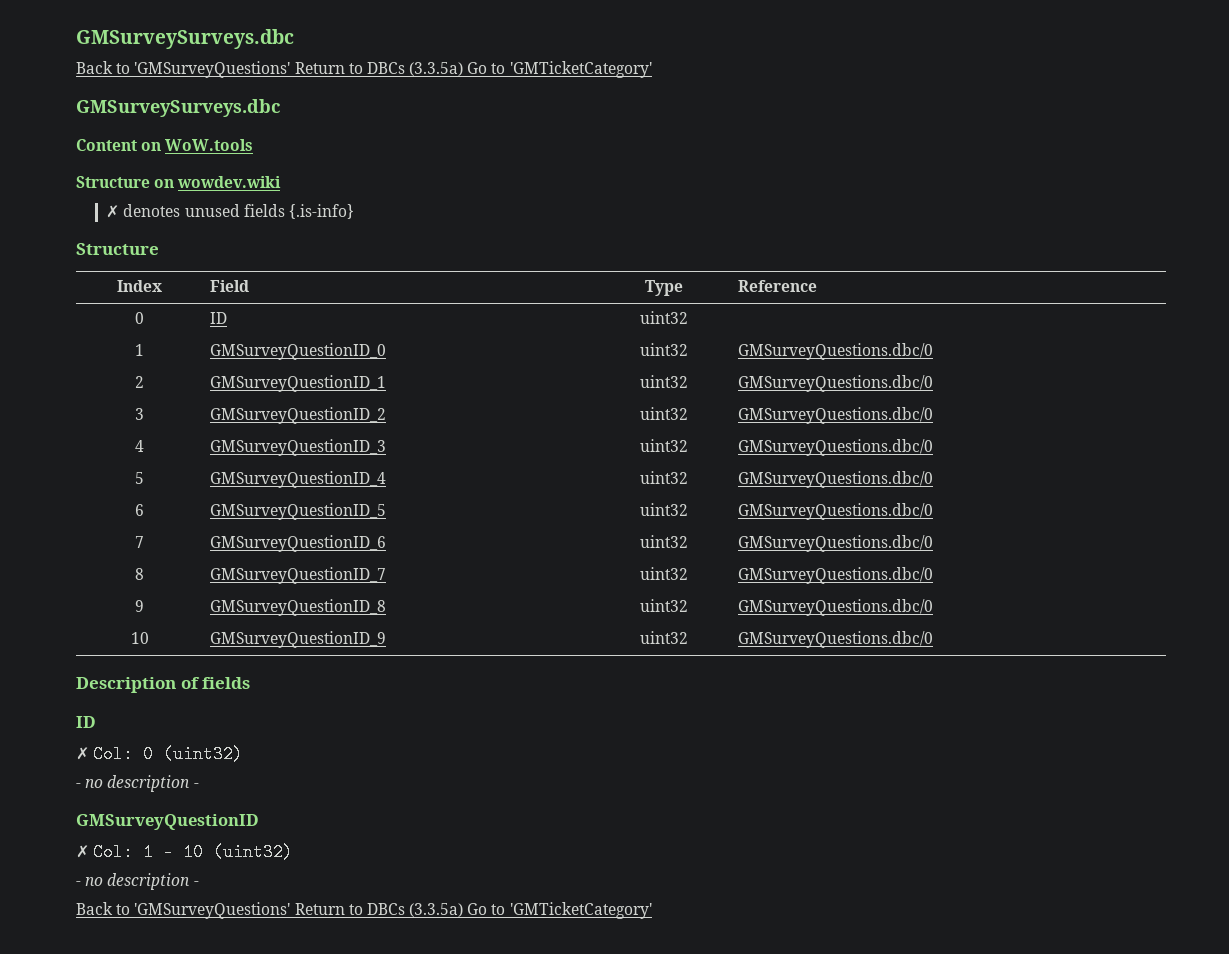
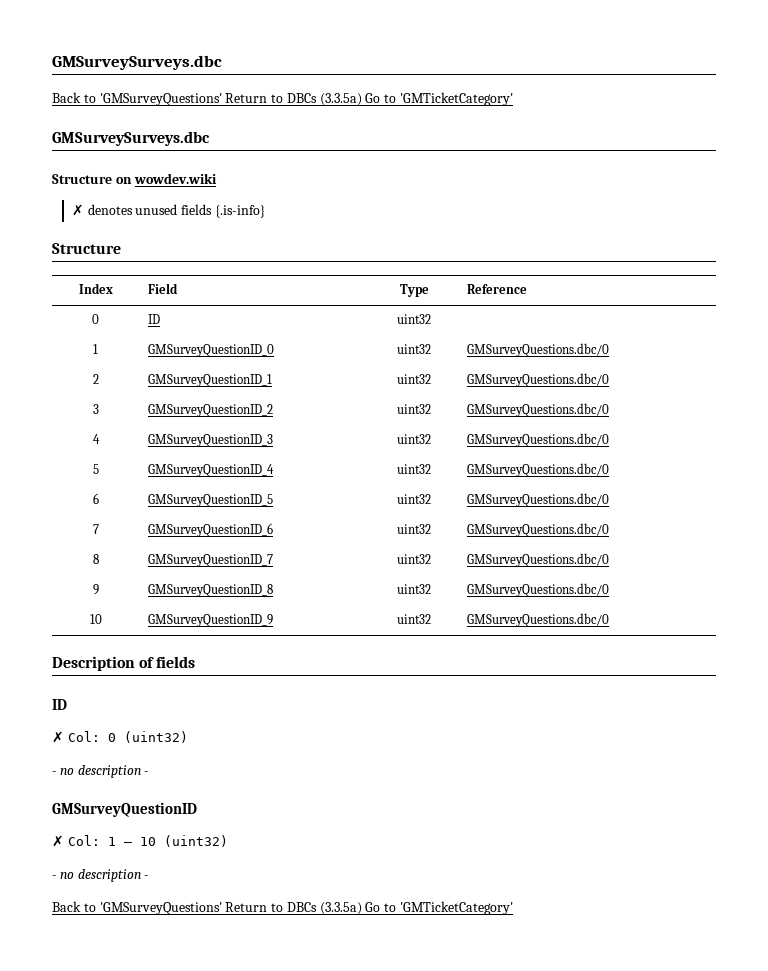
- Content on WoW.tools

